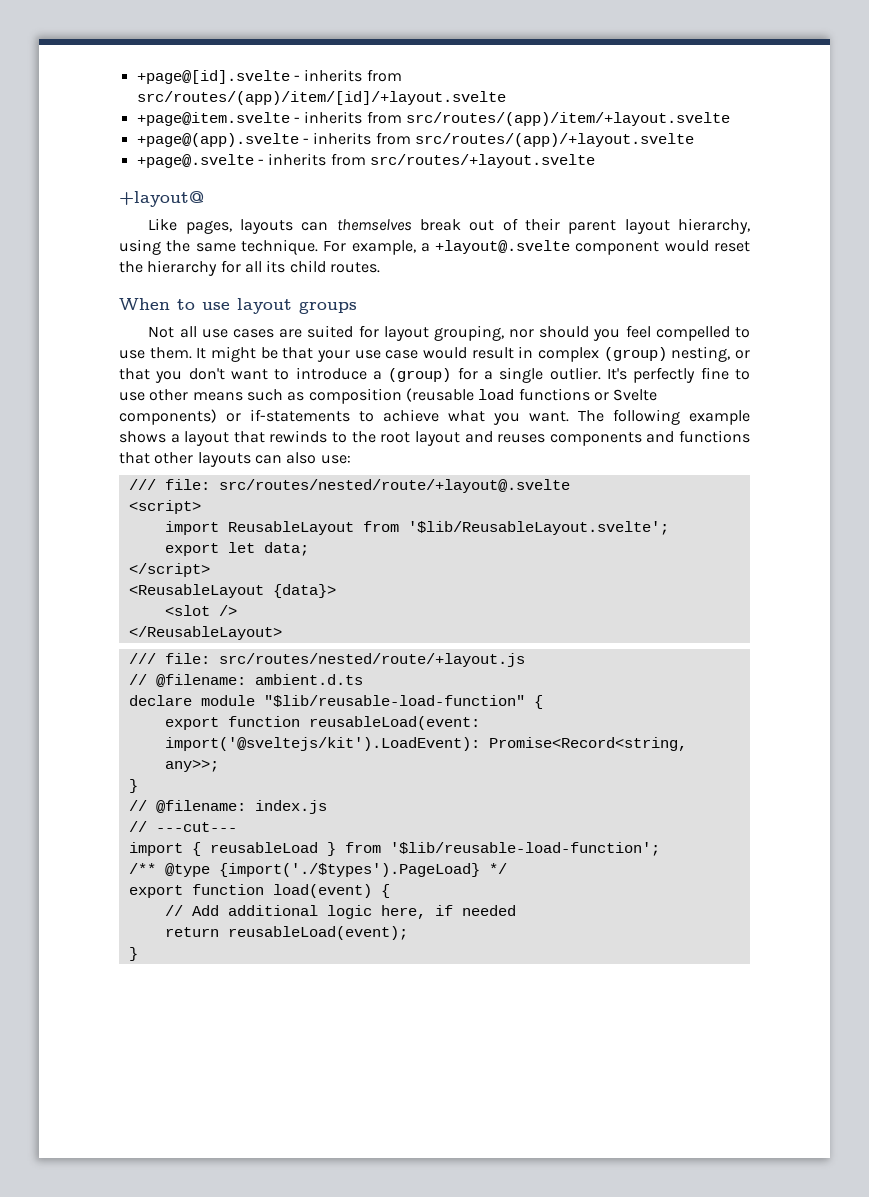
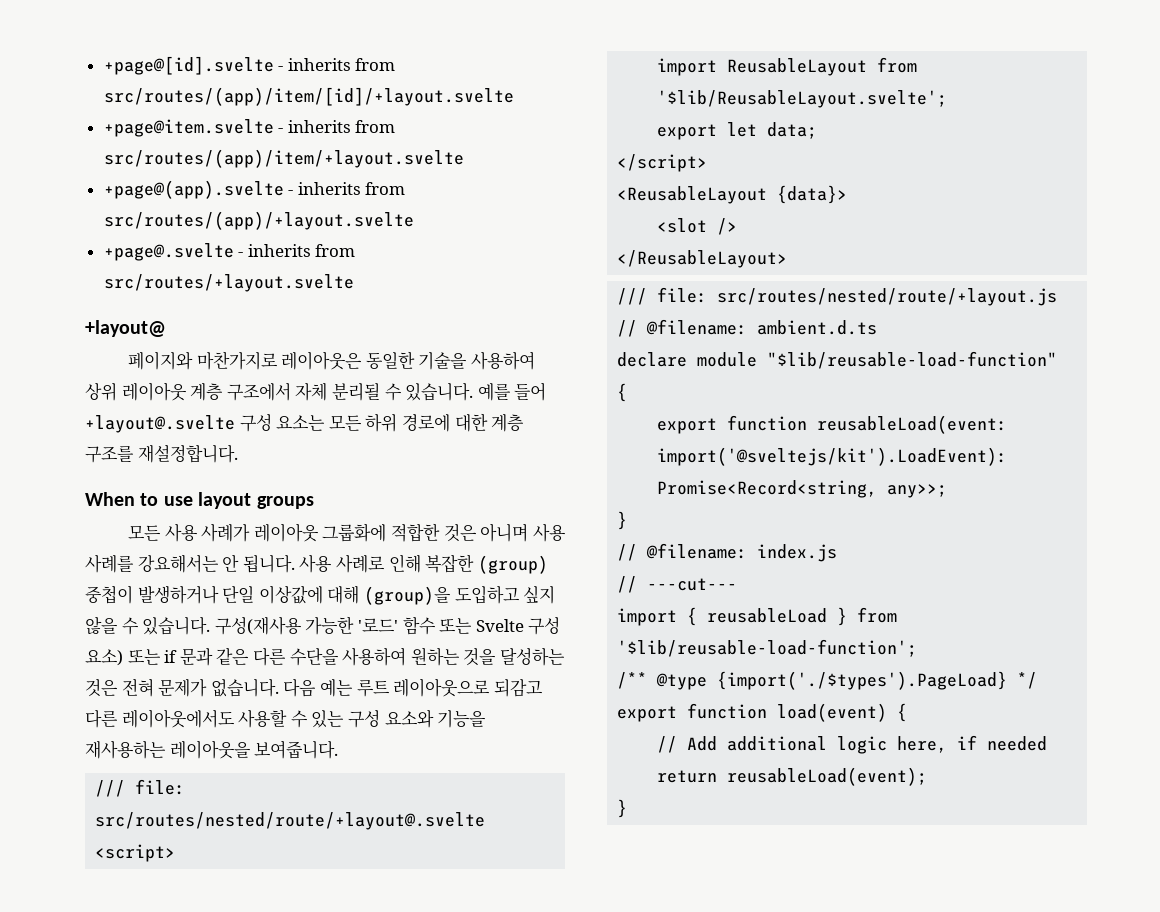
- Like pages, layouts can themselves break out of their parent layout hierarchy, using the same technique. For example, a +layout@.svelte component would reset the hierarchy for all its child routes.
+ 페이지와 마찬가지로 레이아웃은 동일한 기술을 사용하여 상위 레이아웃 계층 구조에서 자체 분리될 수 있습니다. 예를 들어 +layout@.svelte 구성 요소는 모든 하위 경로에 대한 계층 구조를 재설정합니다.
- Not all use cases are suited for layout grouping, nor should you feel compelled to use them. It might be that your use case would result in complex (group) nesting, or that you don't want to introduce a (group) for a single outlier. It's perfectly fine to use other means such as composition (reusable load functions or Svelte components) or if-statements to achieve what you want. The following example shows a layout that rewinds to the root layout and reuses components and functions that other layouts can also use:
+ 모든 사용 사례가 레이아웃 그룹화에 적합한 것은 아니며 사용 사례를 강요해서는 안 됩니다. 사용 사례로 인해 복잡한 (group) 중첩이 발생하거나 단일 이상값에 대해 (group)을 도입하고 싶지 않을 수 있습니다. 구성(재사용 가능한 '로드' 함수 또는 Svelte 구성 요소) 또는 if 문과 같은 다른 수단을 사용하여 원하는 것을 달성하는 것은 전혀 문제가 없습니다. 다음 예는 루트 레이아웃으로 되감고 다른 레이아웃에서도 사용할 수 있는 구성 요소와 기능을 재사용하는 레이아웃을 보여줍니다.

